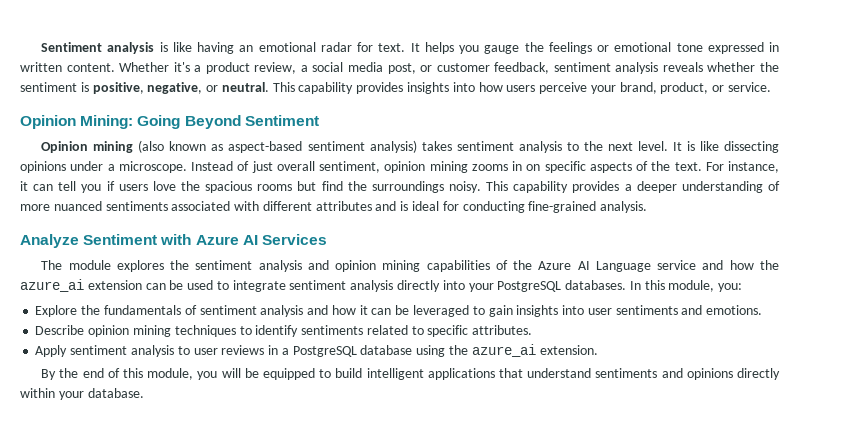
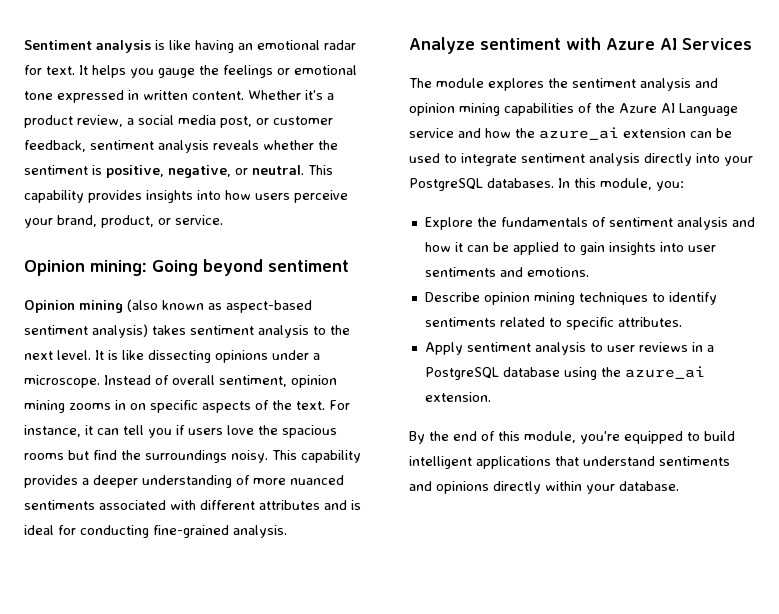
- Opinion Mining: Going Beyond Sentiment
+ Opinion mining: Going beyond sentiment
- Instead of just overall sentiment, opinion mining zooms in on specific aspects of the text.
+ Instead of overall sentiment, opinion mining zooms in on specific aspects of the text.
- Analyze Sentiment with Azure AI Services
+ Analyze sentiment with Azure AI Services
- Explore the fundamentals of sentiment analysis and how it can be leveraged to gain insights into user sentiments and emotions.
+ Explore the fundamentals of sentiment analysis and how it can be applied to gain insights into user sentiments and emotions.
- By the end of this module, you will be equipped to build intelligent applications that understand sentiments and opinions directly within your database.
+ By the end of this module, you're equipped to build intelligent applications that understand sentiments and opinions directly within your database.

